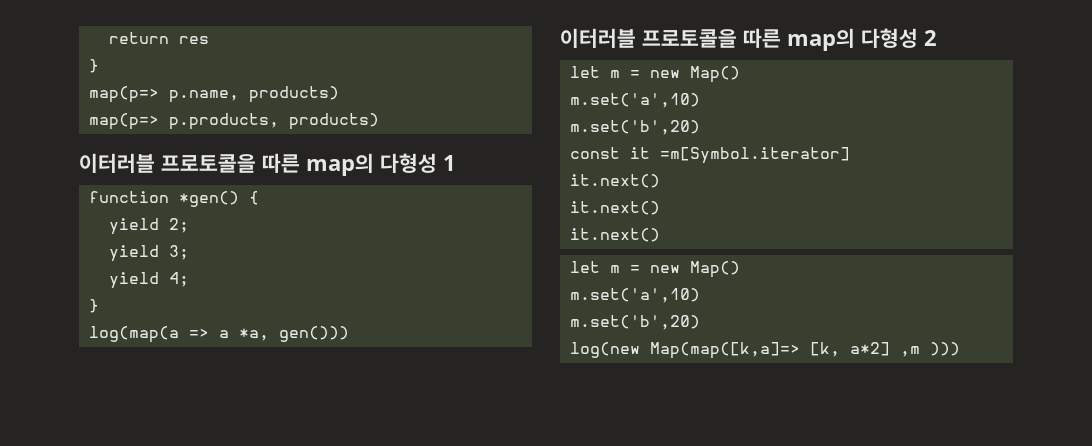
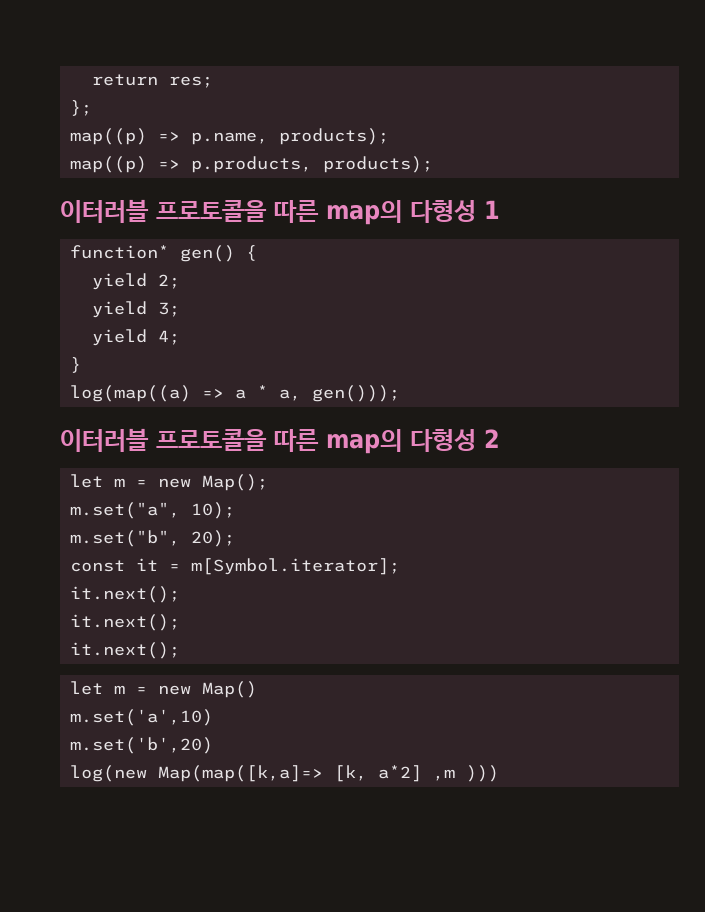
- return res
- }
- map(p=> p.name, products)
- map(p=> p.products, products)
+ return res;
+ };
+ map((p) => p.name, products);
+ map((p) => p.products, products);
- function *gen() {
+ function* gen() {
- log(map(a => a *a, gen()))
+ log(map((a) => a * a, gen()));
  이터러블 프로토콜을 따른 map의 다형성 2
- let m = new Map()
- m.set('a',10)
- m.set('b',20)
- const it =m[Symbol.iterator]
- it.next()
- it.next()
- it.next()
+ let m = new Map();
+ m.set("a", 10);
+ m.set("b", 20);
+ const it = m[Symbol.iterator];
+ it.next();
+ it.next();
+ it.next();

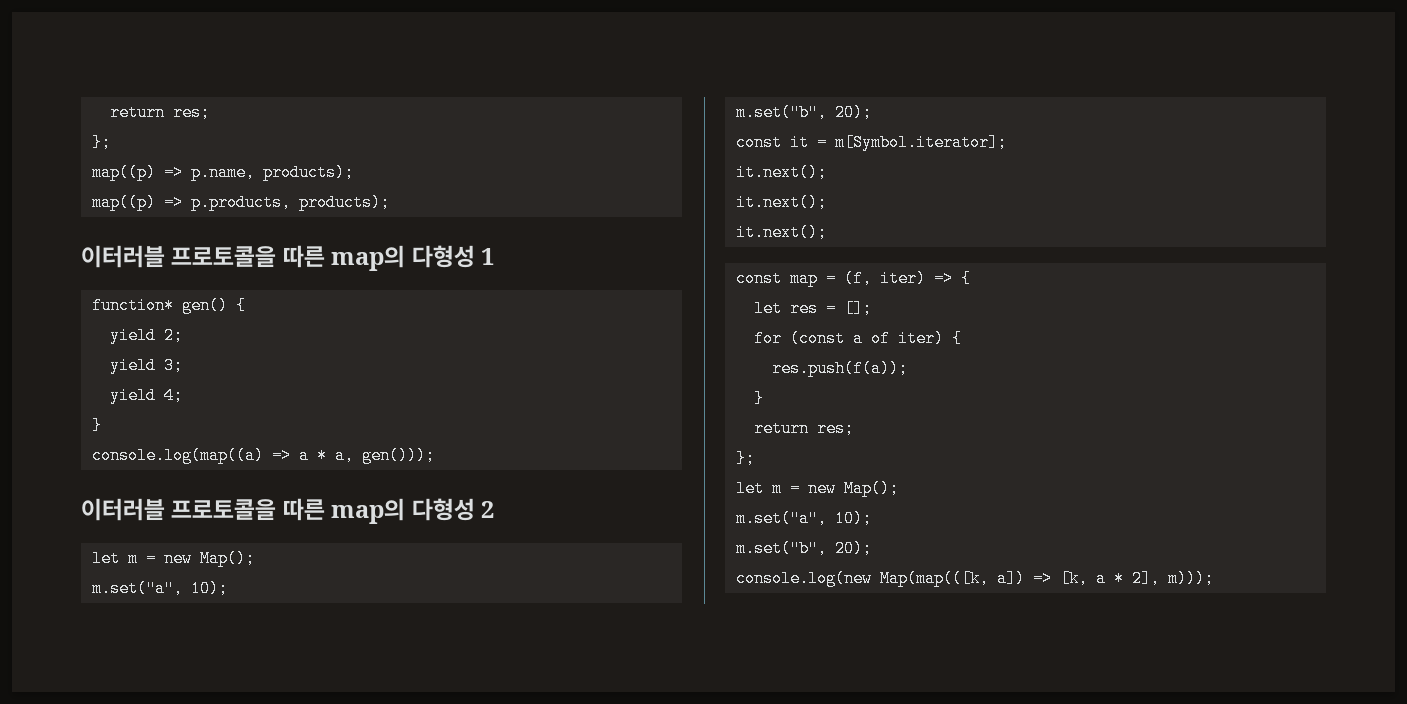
- log(map((a) => a * a, gen()));
+ console.log(map((a) => a * a, gen()));
- let m = new Map()
- m.set('a',10)
- m.set('b',20)
- log(new Map(map([k,a]=> [k, a*2] ,m )))
+ const map = (f, iter) => {
+ let res = [];
+ for (const a of iter) {
+ res.push(f(a));
+ }
+ return res;
+ };
+ let m = new Map();
+ m.set("a", 10);
+ m.set("b", 20);
+ console.log(new Map(map(([k, a]) => [k, a * 2], m)));

